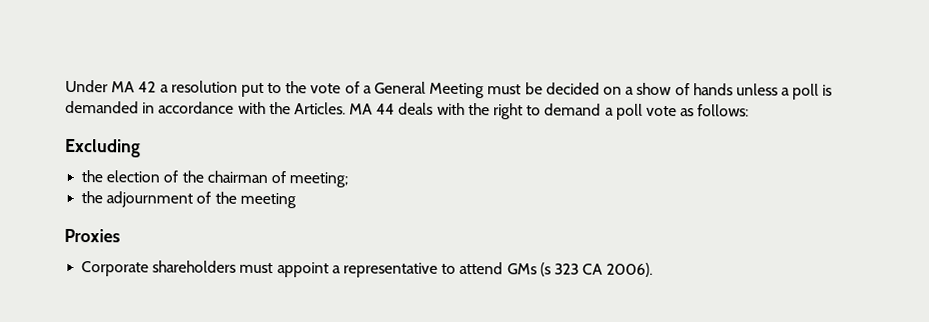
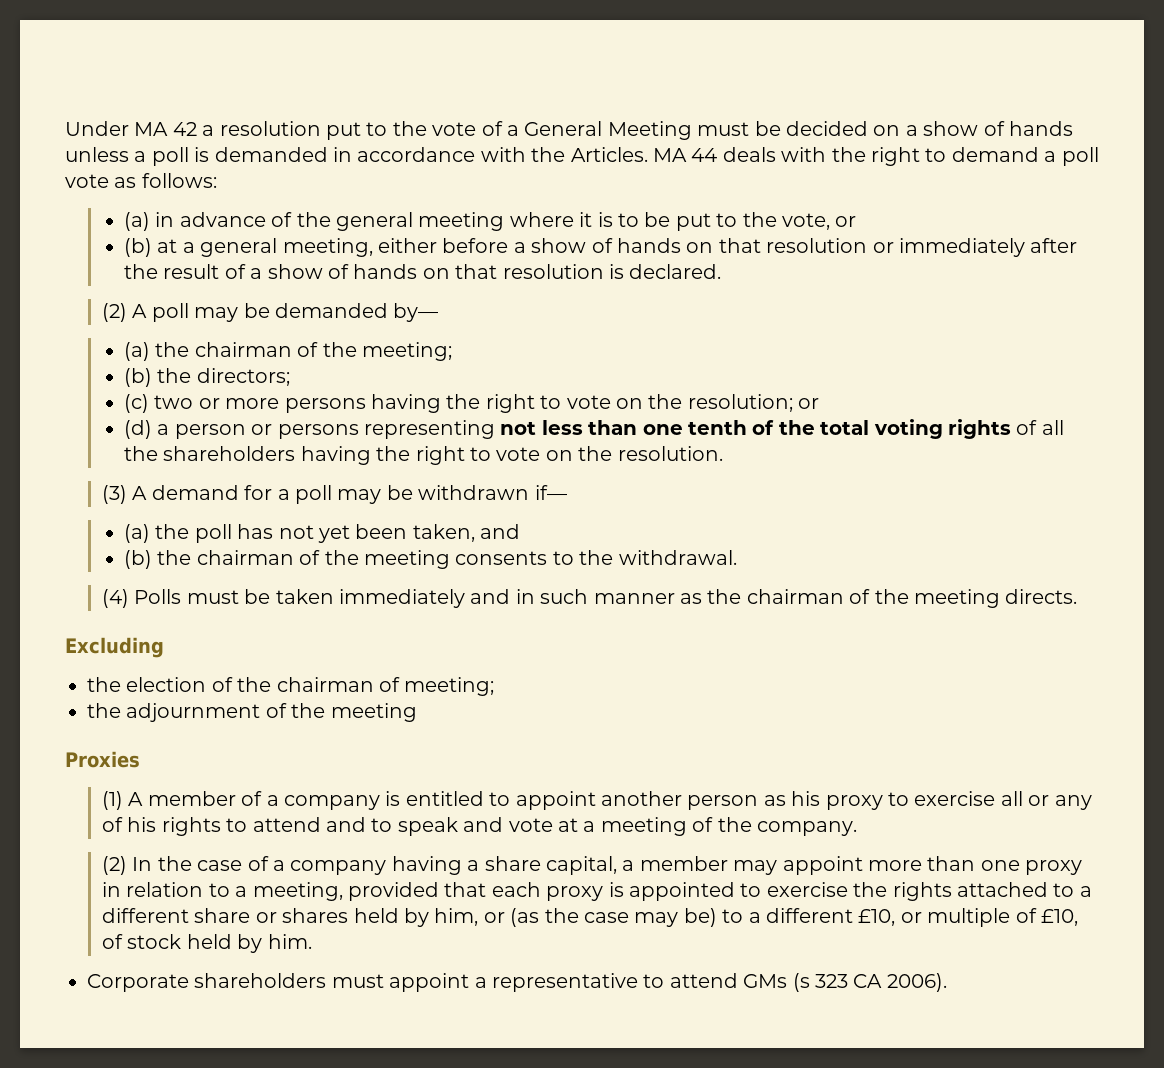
+ (a) in advance of the general meeting where it is to be put to the vote, or
+ (b) at a general meeting, either before a show of hands on that resolution or immediately after the result of a show of hands on that resolution is declared.
+ (2) A poll may be demanded by—
+ (a) the chairman of the meeting;
+ (b) the directors;
+ (c) two or more persons having the right to vote on the resolution; or
+ (d) a person or persons representing not less than one tenth of the total voting rights of all the shareholders having the right to vote on the resolution.
+ (3) A demand for a poll may be withdrawn if—
+ (a) the poll has not yet been taken, and
+ (b) the chairman of the meeting consents to the withdrawal.
+ (4) Polls must be taken immediately and in such manner as the chairman of the meeting directs.
+ (1) A member of a company is entitled to appoint another person as his proxy to exercise all or any of his rights to attend and to speak and vote at a meeting of the company.
+ (2) In the case of a company having a share capital, a member may appoint more than one proxy in relation to a meeting, provided that each proxy is appointed to exercise the rights attached to a different share or shares held by him, or (as the case may be) to a different £10, or multiple of £10, of stock held by him.

